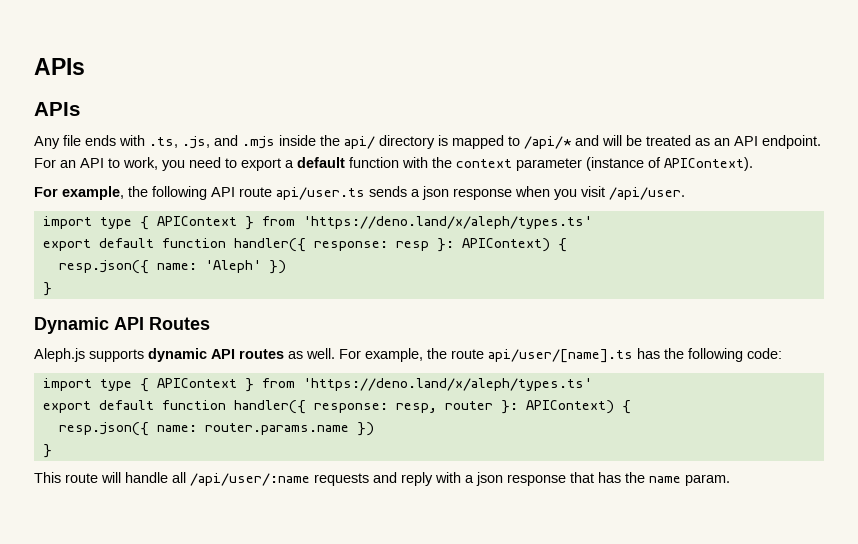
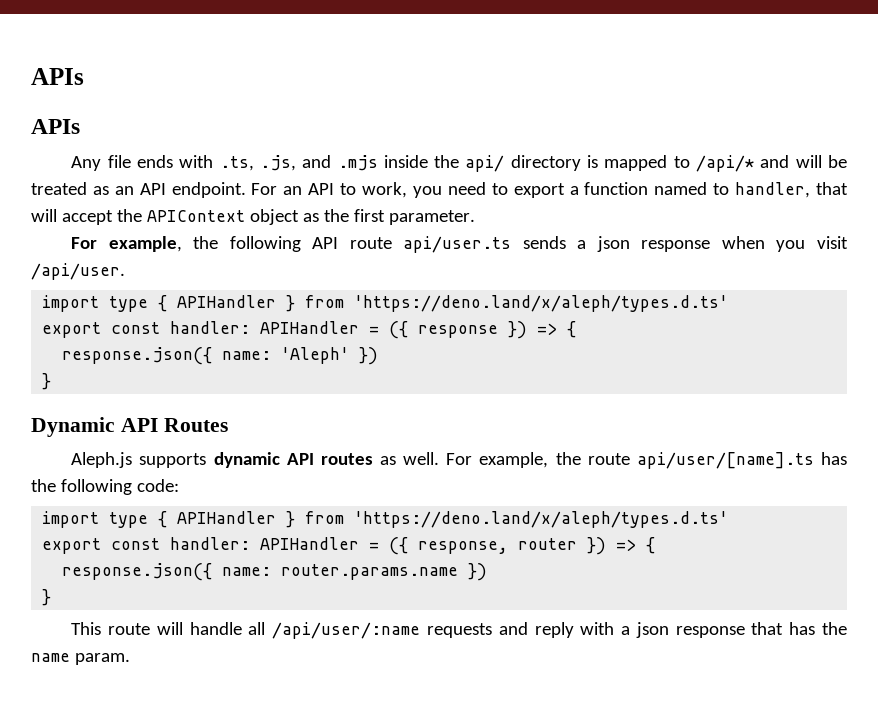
- For an API to work, you need to export a default function with the context parameter (instance of APIContext).
+ For an API to work, you need to export a function named to handler, that will accept the APIContext object as the first parameter.
  For example, the following API route api/user.ts sends a json response when you visit /api/user.
- import type { APIContext } from 'https://deno.land/x/aleph/types.ts'
- export default function handler({ response: resp }: APIContext) {
- resp.json({ name: 'Aleph' })
+ import type { APIHandler } from 'https://deno.land/x/aleph/types.d.ts'
+ export const handler: APIHandler = ({ response }) => {
+ response.json({ name: 'Aleph' })
  For example, the route api/user/[name].ts has the following code:
- import type { APIContext } from 'https://deno.land/x/aleph/types.ts'
- export default function handler({ response: resp, router }: APIContext) {
- resp.json({ name: router.params.name })
+ import type { APIHandler } from 'https://deno.land/x/aleph/types.d.ts'
+ export const handler: APIHandler = ({ response, router }) => {
+ response.json({ name: router.params.name })

